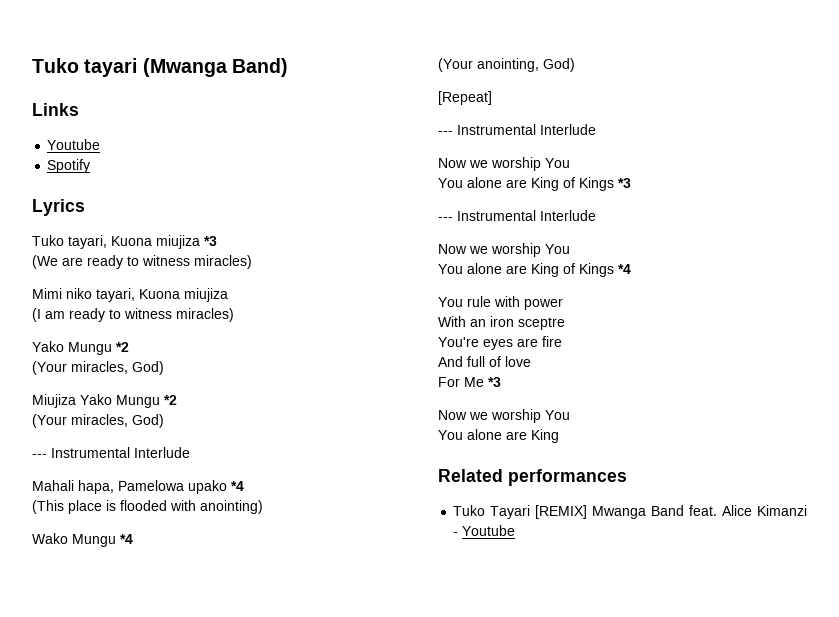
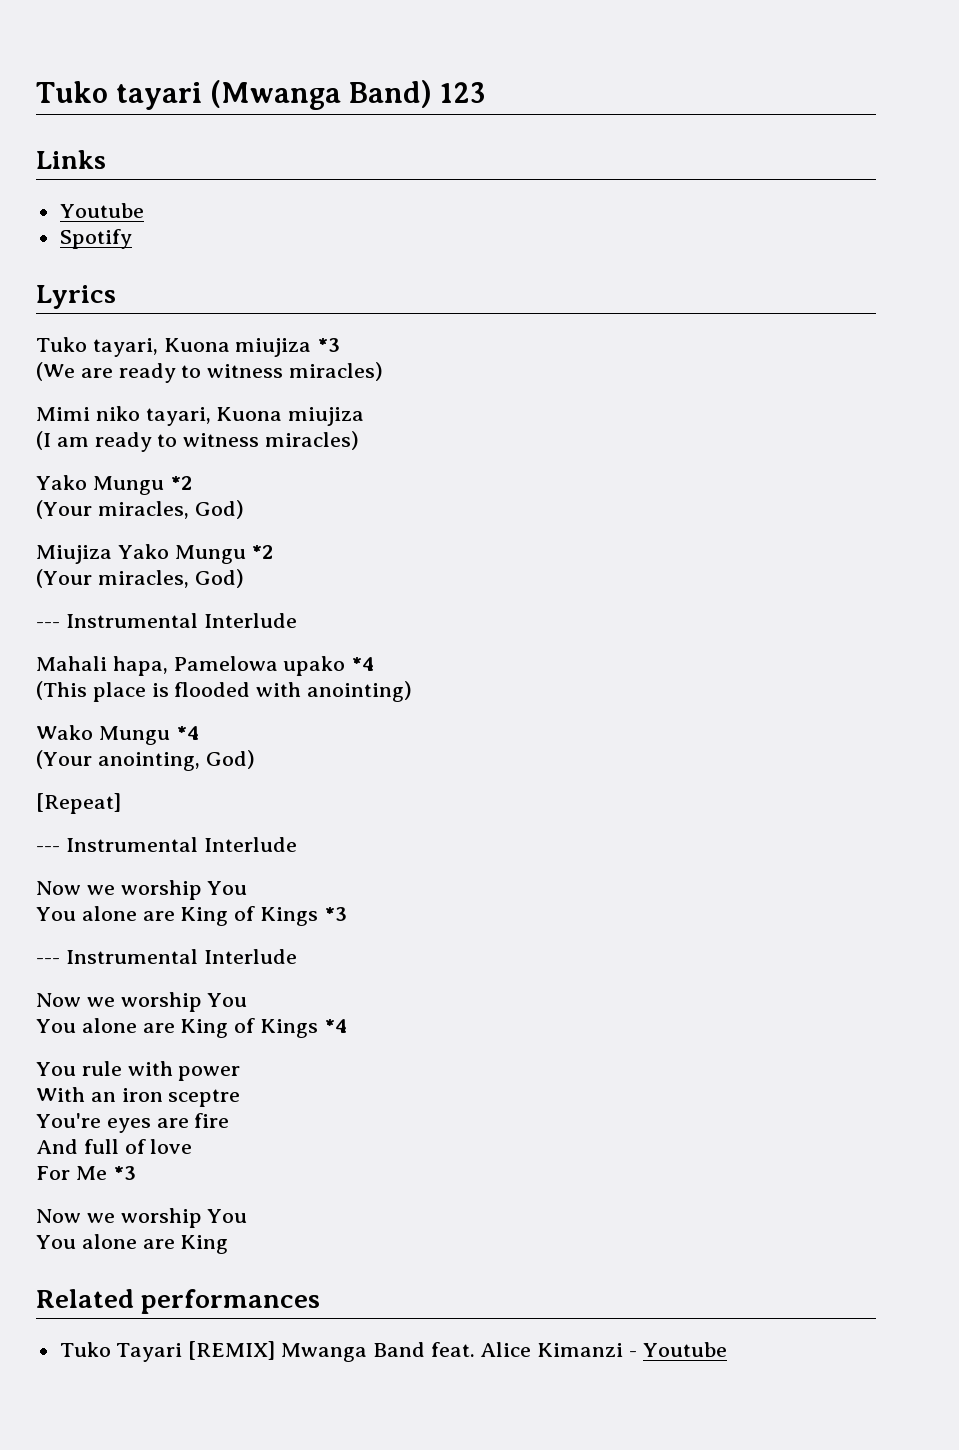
- Tuko tayari (Mwanga Band)
+ Tuko tayari (Mwanga Band) 123

